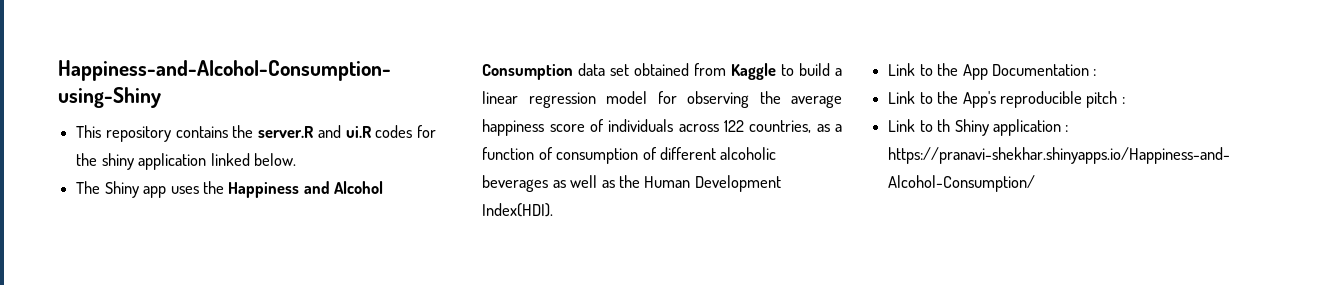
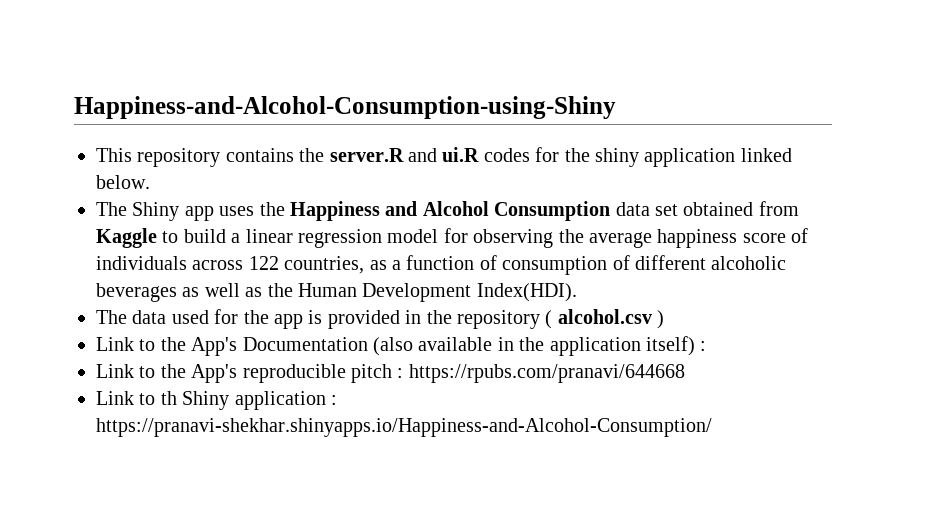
- Link to the App Documentation :
+ The data used for the app is provided in the repository ( alcohol.csv )
+ Link to the App's Documentation (also available in the application itself) :
- Link to the App's reproducible pitch :
+ Link to the App's reproducible pitch : https://rpubs.com/pranavi/644668

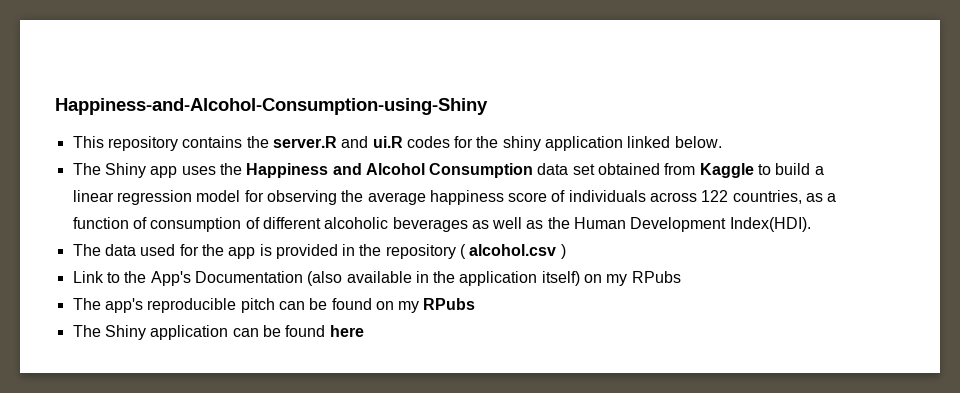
- Link to the App's Documentation (also available in the application itself) :
- Link to the App's reproducible pitch : https://rpubs.com/pranavi/644668
- Link to th Shiny application : https://pranavi-shekhar.shinyapps.io/Happiness-and-Alcohol-Consumption/
+ Link to the App's Documentation (also available in the application itself) on my RPubs
+ The app's reproducible pitch can be found on my RPubs
+ The Shiny application can be found here

